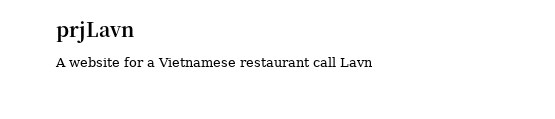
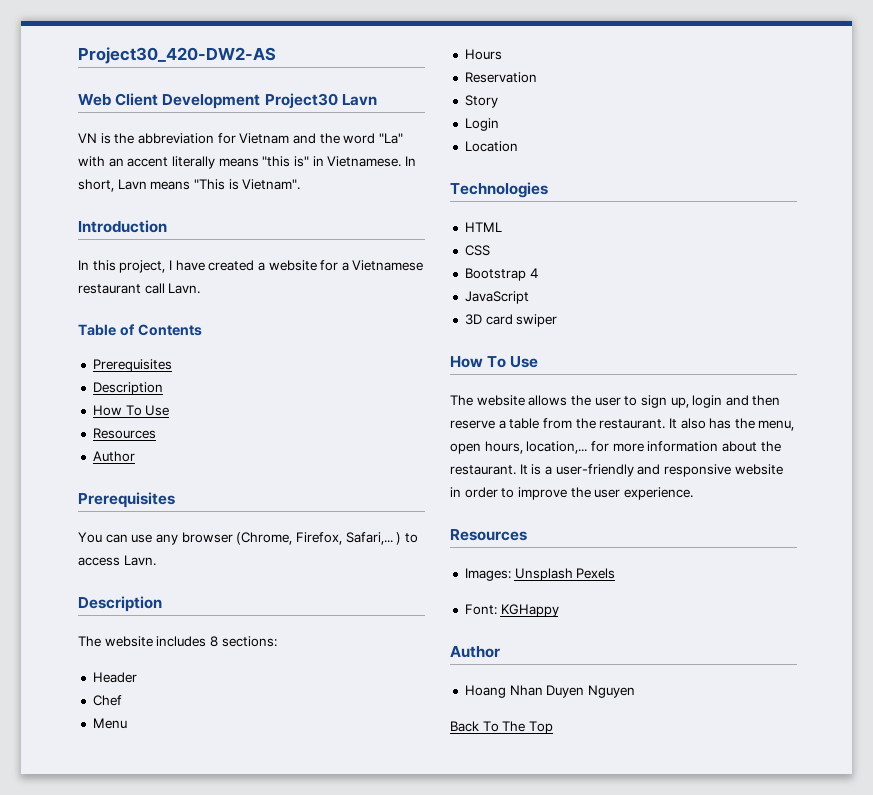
- prjLavn
- A website for a Vietnamese restaurant call Lavn
+ Project30_420-DW2-AS
+ Web Client Development Project30 Lavn
+ VN is the abbreviation for Vietnam and the word "La" with an accent literally means "this is" in Vietnamese. In short, Lavn means "This is Vietnam".
+ Introduction
+ In this project, I have created a website for a Vietnamese restaurant call Lavn.
+ Table of Contents
+ Prerequisites
+ Description
+ How To Use
+ Resources
+ Author
+ Prerequisites
+ You can use any browser (Chrome, Firefox, Safari,... ) to access Lavn.
+ Description
+ The website includes 8 sections:
+ Header
+ Chef
+ Menu
+ Hours
+ Reservation
+ Story
+ Login
+ Location
+ Technologies
+ HTML
+ CSS
+ Bootstrap 4
+ JavaScript
+ 3D card swiper
+ How To Use
+ The website allows the user to sign up, login and then reserve a table from the restaurant. It also has the menu, open hours, location,... for more information about the restaurant. It is a user-friendly and responsive website in order to improve the user experience.
+ Resources
+ Images: Unsplash Pexels
+ Font: KGHappy
+ Author
+ Hoang Nhan Duyen Nguyen
+ Back To The Top

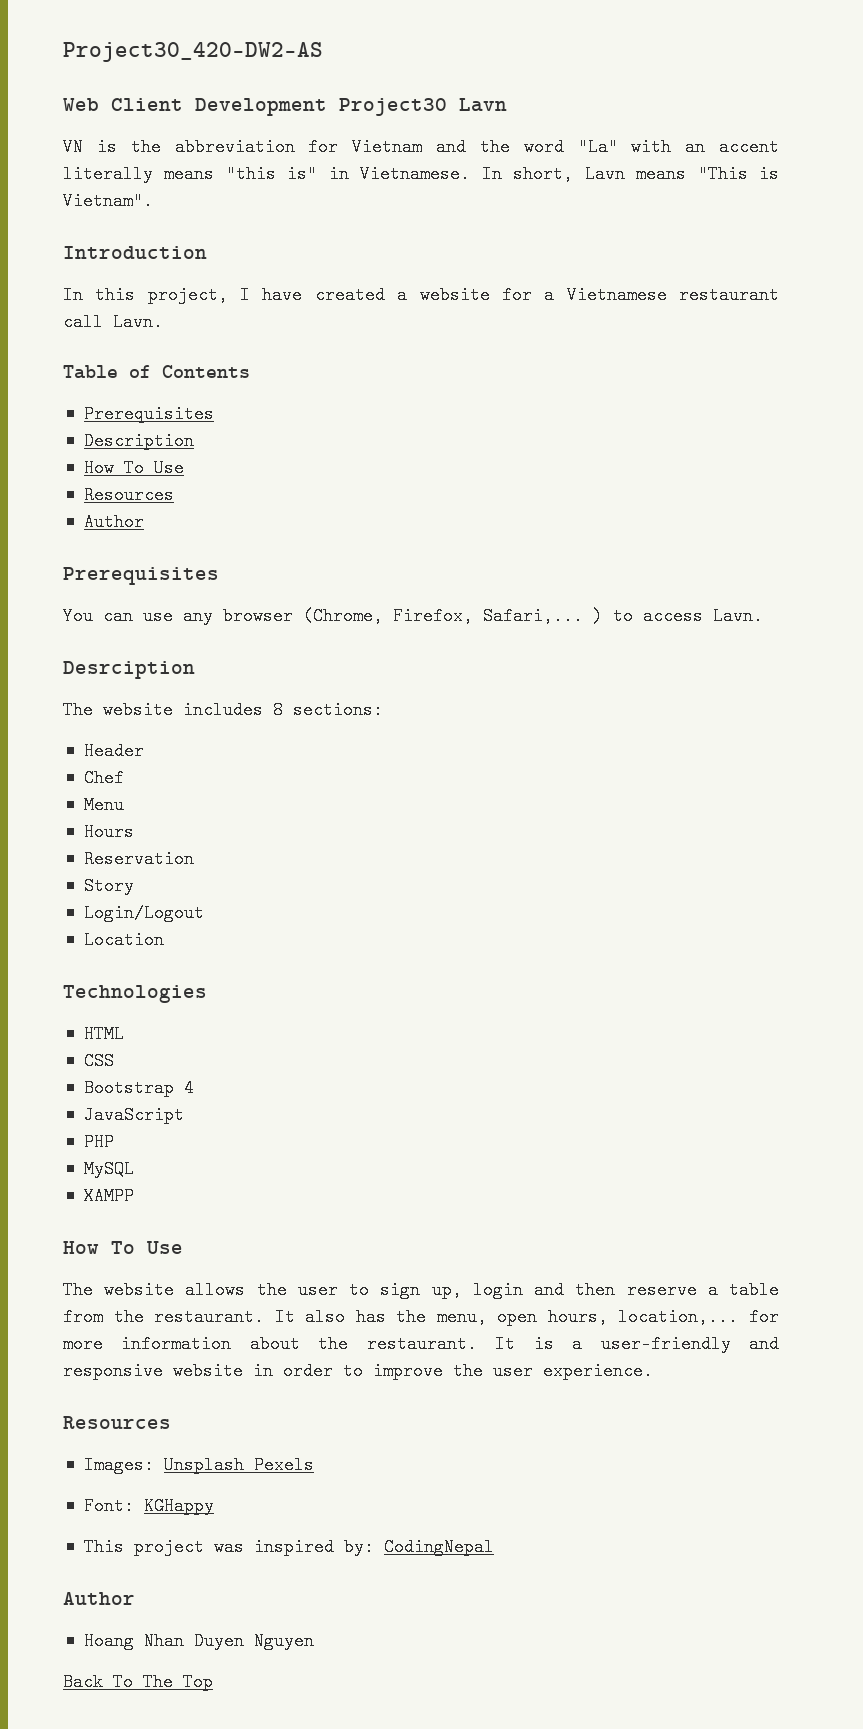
  You can use any browser (Chrome, Firefox, Safari,... ) to access Lavn.
- Description
+ Desrciption
- Login
+ Login/Logout
- 3D card swiper
+ PHP
+ MySQL
+ XAMPP
+ This project was inspired by: CodingNepal

